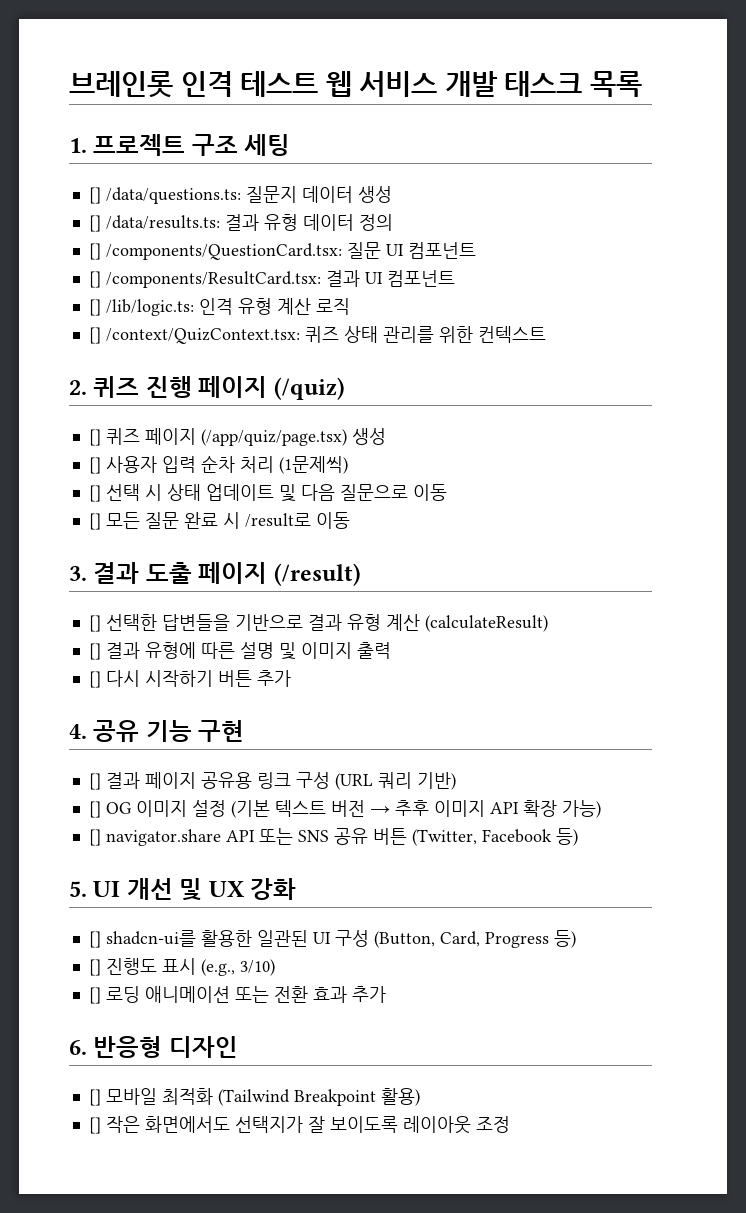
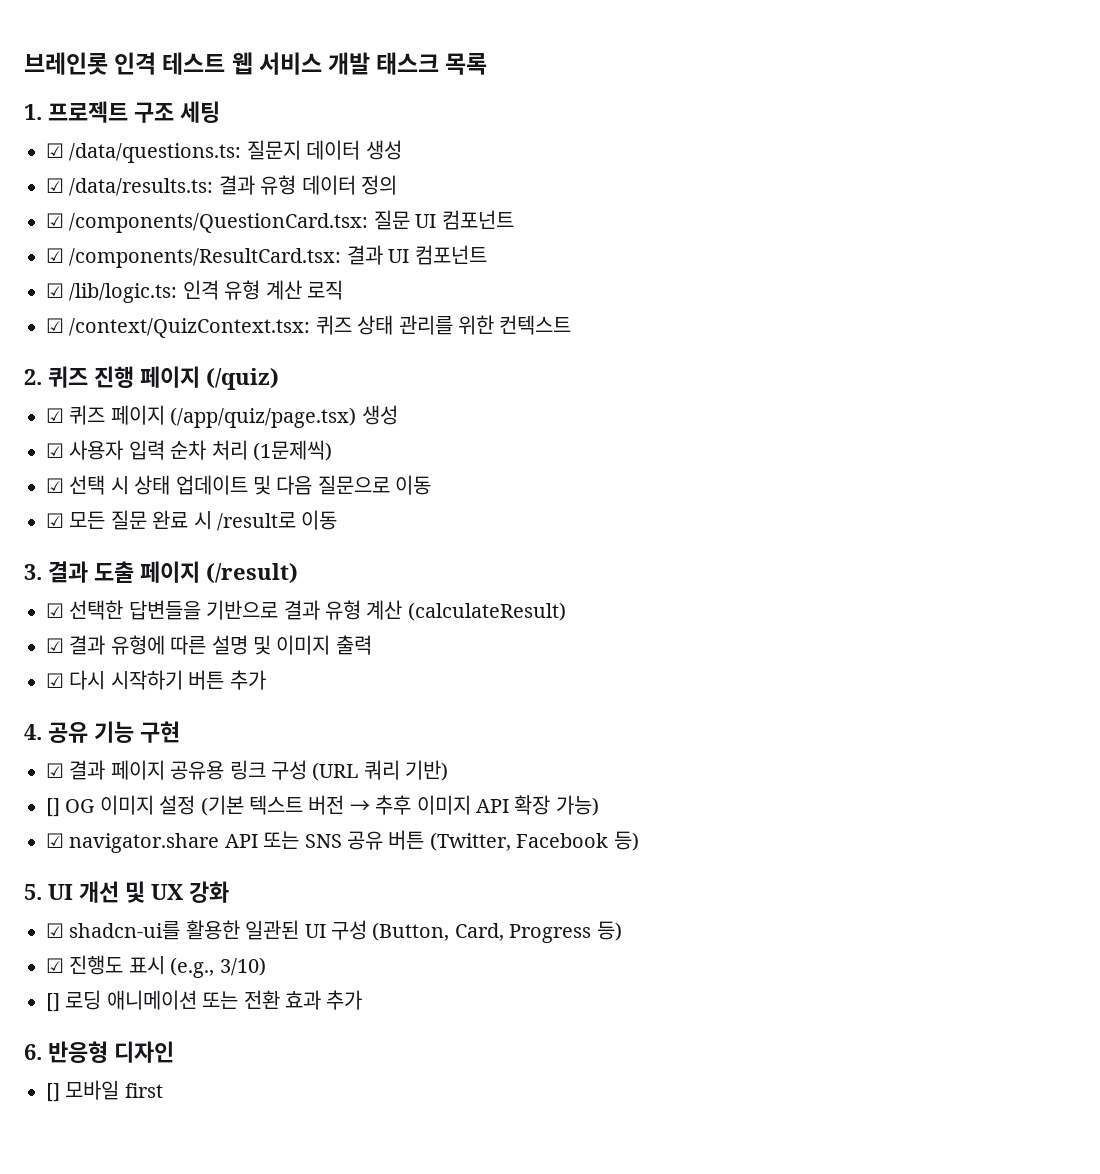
- [] /data/questions.ts: 질문지 데이터 생성
+ ☑ /data/questions.ts: 질문지 데이터 생성
- [] /data/results.ts: 결과 유형 데이터 정의
+ ☑ /data/results.ts: 결과 유형 데이터 정의
- [] /components/QuestionCard.tsx: 질문 UI 컴포넌트
+ ☑ /components/QuestionCard.tsx: 질문 UI 컴포넌트
- [] /components/ResultCard.tsx: 결과 UI 컴포넌트
+ ☑ /components/ResultCard.tsx: 결과 UI 컴포넌트
- [] /lib/logic.ts: 인격 유형 계산 로직
+ ☑ /lib/logic.ts: 인격 유형 계산 로직
- [] /context/QuizContext.tsx: 퀴즈 상태 관리를 위한 컨텍스트
+ ☑ /context/QuizContext.tsx: 퀴즈 상태 관리를 위한 컨텍스트
- [] 퀴즈 페이지 (/app/quiz/page.tsx) 생성
+ ☑ 퀴즈 페이지 (/app/quiz/page.tsx) 생성
- [] 사용자 입력 순차 처리 (1문제씩)
+ ☑ 사용자 입력 순차 처리 (1문제씩)
- [] 선택 시 상태 업데이트 및 다음 질문으로 이동
+ ☑ 선택 시 상태 업데이트 및 다음 질문으로 이동
- [] 모든 질문 완료 시 /result로 이동
+ ☑ 모든 질문 완료 시 /result로 이동
- [] 선택한 답변들을 기반으로 결과 유형 계산 (calculateResult)
+ ☑ 선택한 답변들을 기반으로 결과 유형 계산 (calculateResult)
- [] 결과 유형에 따른 설명 및 이미지 출력
+ ☑ 결과 유형에 따른 설명 및 이미지 출력
- [] 다시 시작하기 버튼 추가
+ ☑ 다시 시작하기 버튼 추가
- [] 결과 페이지 공유용 링크 구성 (URL 쿼리 기반)
+ ☑ 결과 페이지 공유용 링크 구성 (URL 쿼리 기반)
- [] navigator.share API 또는 SNS 공유 버튼 (Twitter, Facebook 등)
+ ☑ navigator.share API 또는 SNS 공유 버튼 (Twitter, Facebook 등)
- [] shadcn-ui를 활용한 일관된 UI 구성 (Button, Card, Progress 등)
+ ☑ shadcn-ui를 활용한 일관된 UI 구성 (Button, Card, Progress 등)
- [] 진행도 표시 (e.g., 3/10)
+ ☑ 진행도 표시 (e.g., 3/10)
- [] 모바일 최적화 (Tailwind Breakpoint 활용)
- [] 작은 화면에서도 선택지가 잘 보이도록 레이아웃 조정
+ [] 모바일 first

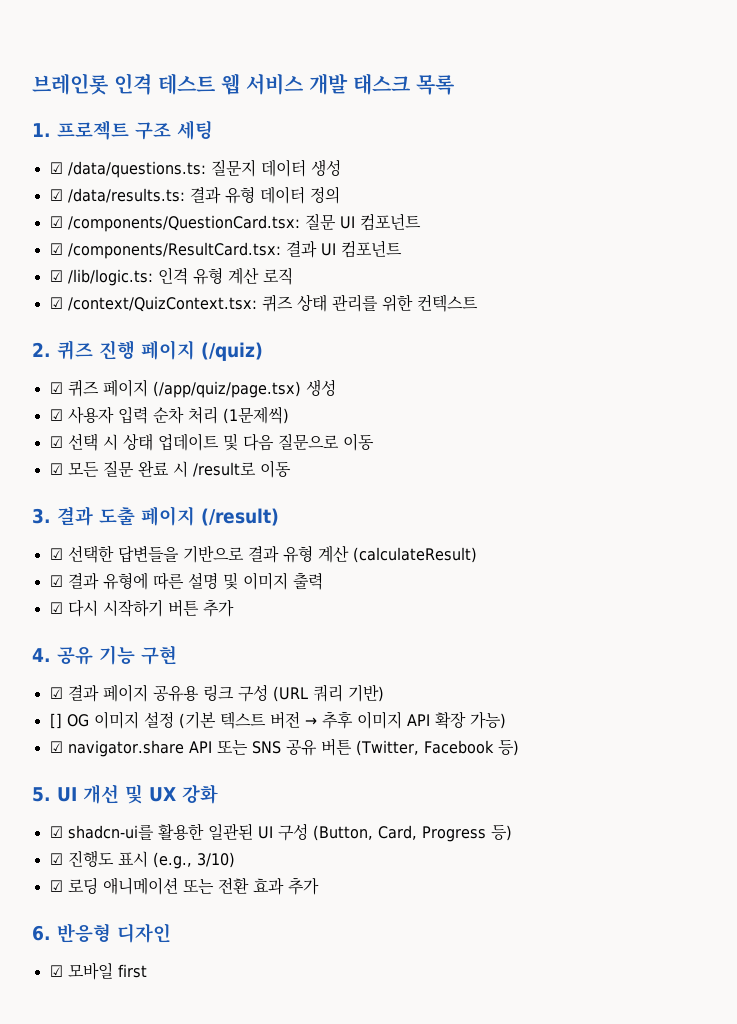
- [] 로딩 애니메이션 또는 전환 효과 추가
+ ☑ 로딩 애니메이션 또는 전환 효과 추가
- [] 모바일 first
+ ☑ 모바일 first

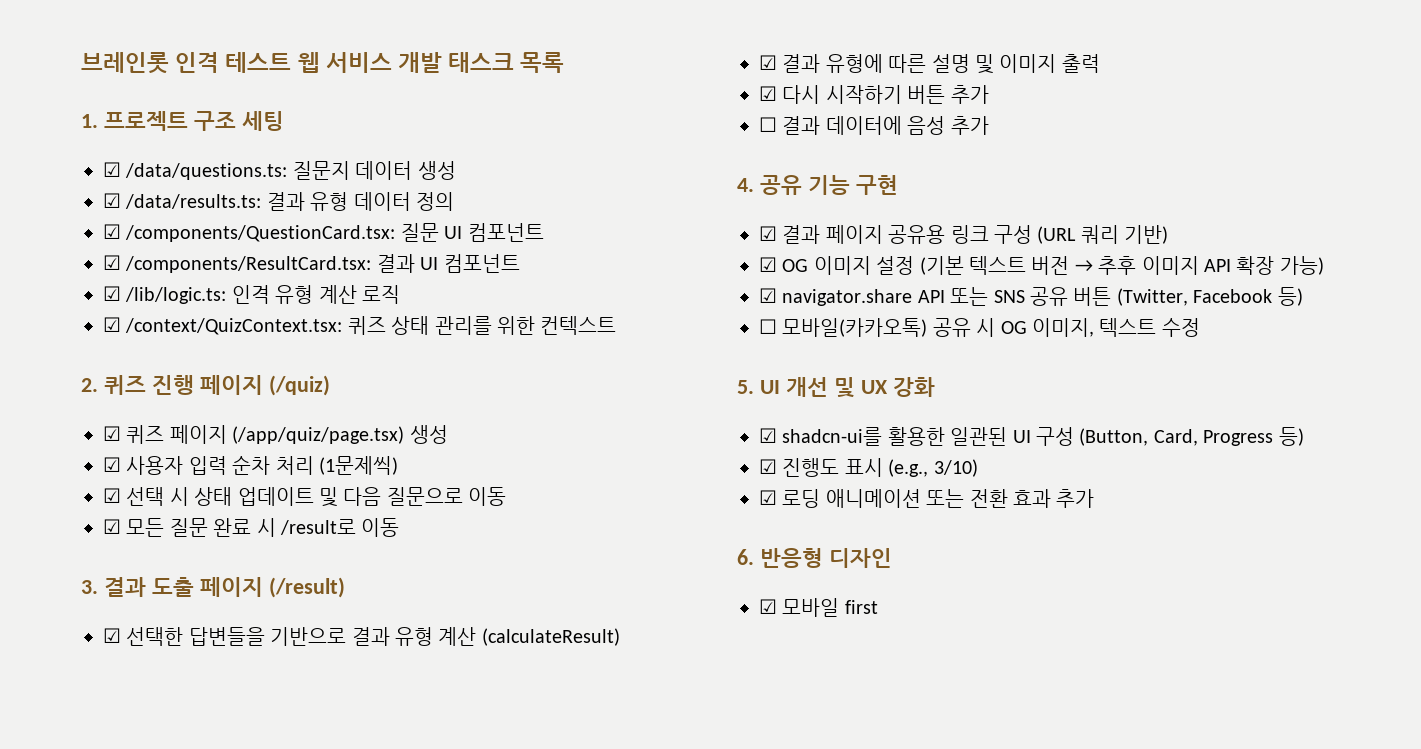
+ ☐ 결과 데이터에 음성 추가
- [] OG 이미지 설정 (기본 텍스트 버전 → 추후 이미지 API 확장 가능)
+ ☑ OG 이미지 설정 (기본 텍스트 버전 → 추후 이미지 API 확장 가능)
+ ☐ 모바일(카카오톡) 공유 시 OG 이미지, 텍스트 수정

